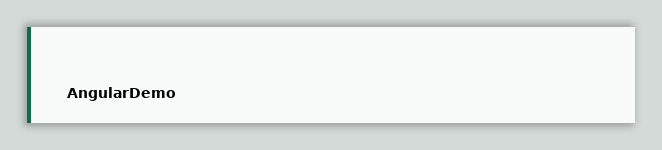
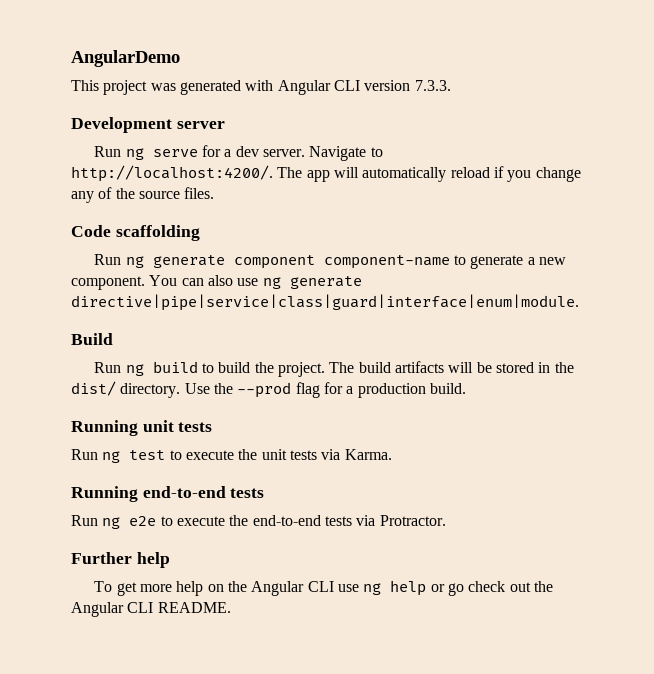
+ This project was generated with Angular CLI version 7.3.3.
+ Development server
+ Run ng serve for a dev server. Navigate to http://localhost:4200/. The app will automatically reload if you change any of the source files.
+ Code scaffolding
+ Run ng generate component component-name to generate a new component. You can also use ng generate directive|pipe|service|class|guard|interface|enum|module.
+ Build
+ Run ng build to build the project. The build artifacts will be stored in the dist/ directory. Use the --prod flag for a production build.
+ Running unit tests
+ Run ng test to execute the unit tests via Karma.
+ Running end-to-end tests
+ Run ng e2e to execute the end-to-end tests via Protractor.
+ Further help
+ To get more help on the Angular CLI use ng help or go check out the Angular CLI README.

